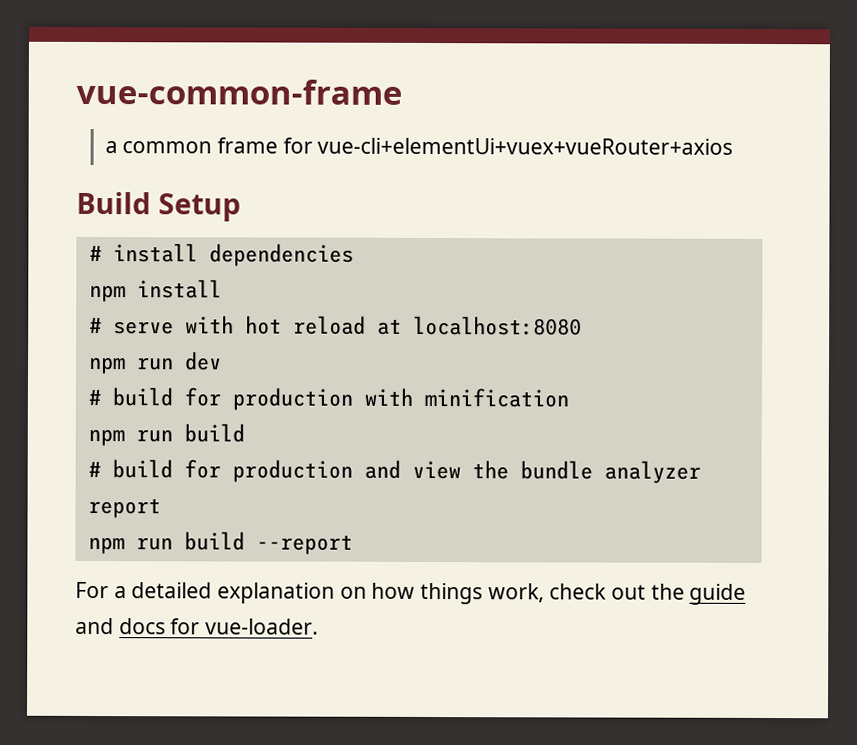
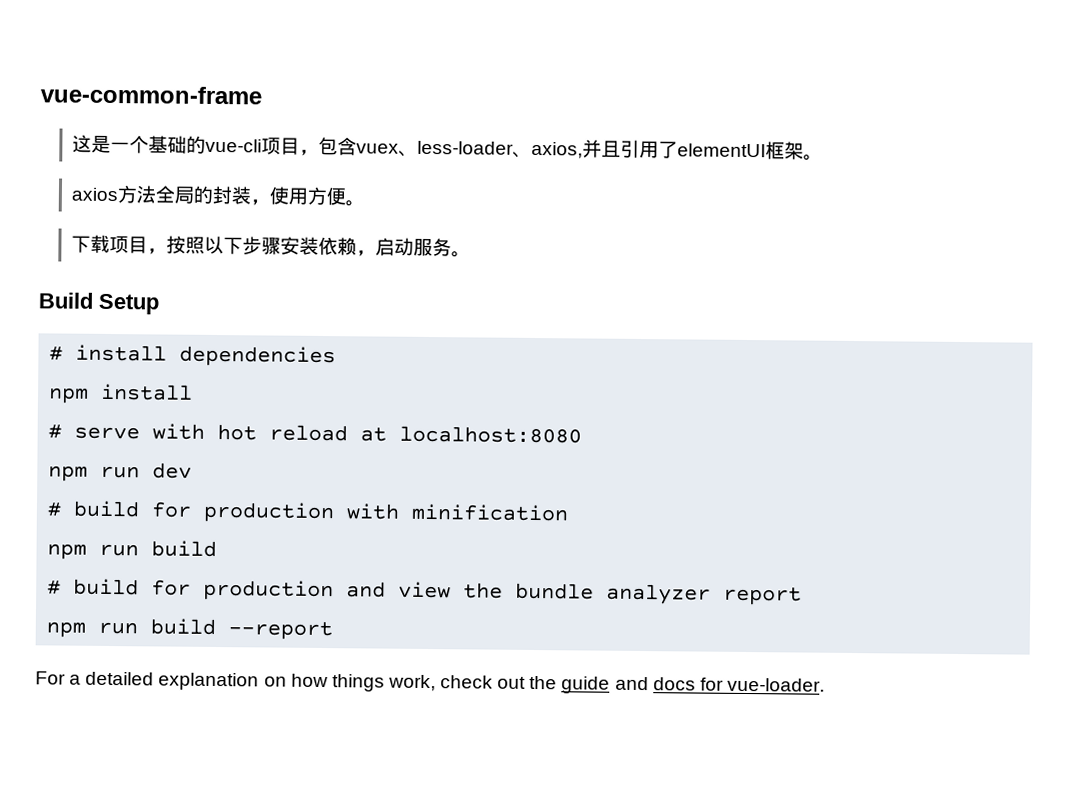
- a common frame for vue-cli+elementUi+vuex+vueRouter+axios
+ 这是一个基础的vue-cli项目，包含vuex、less-loader、axios,并且引用了elementUI框架。
+ axios方法全局的封装，使用方便。
+ 下载项目，按照以下步骤安装依赖，启动服务。

